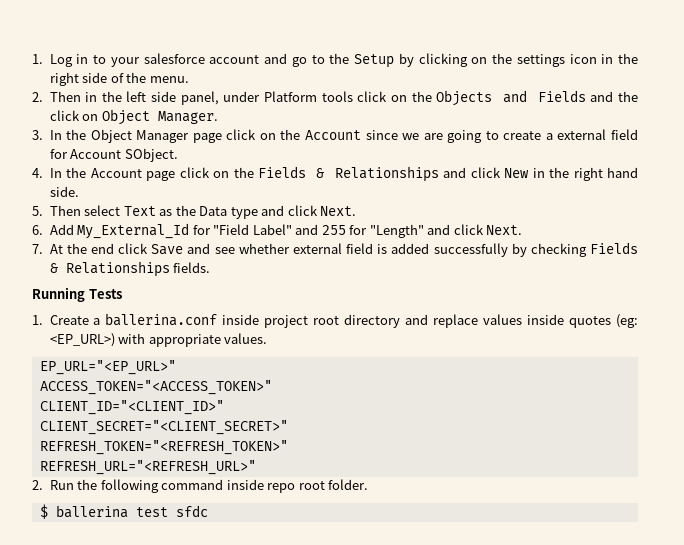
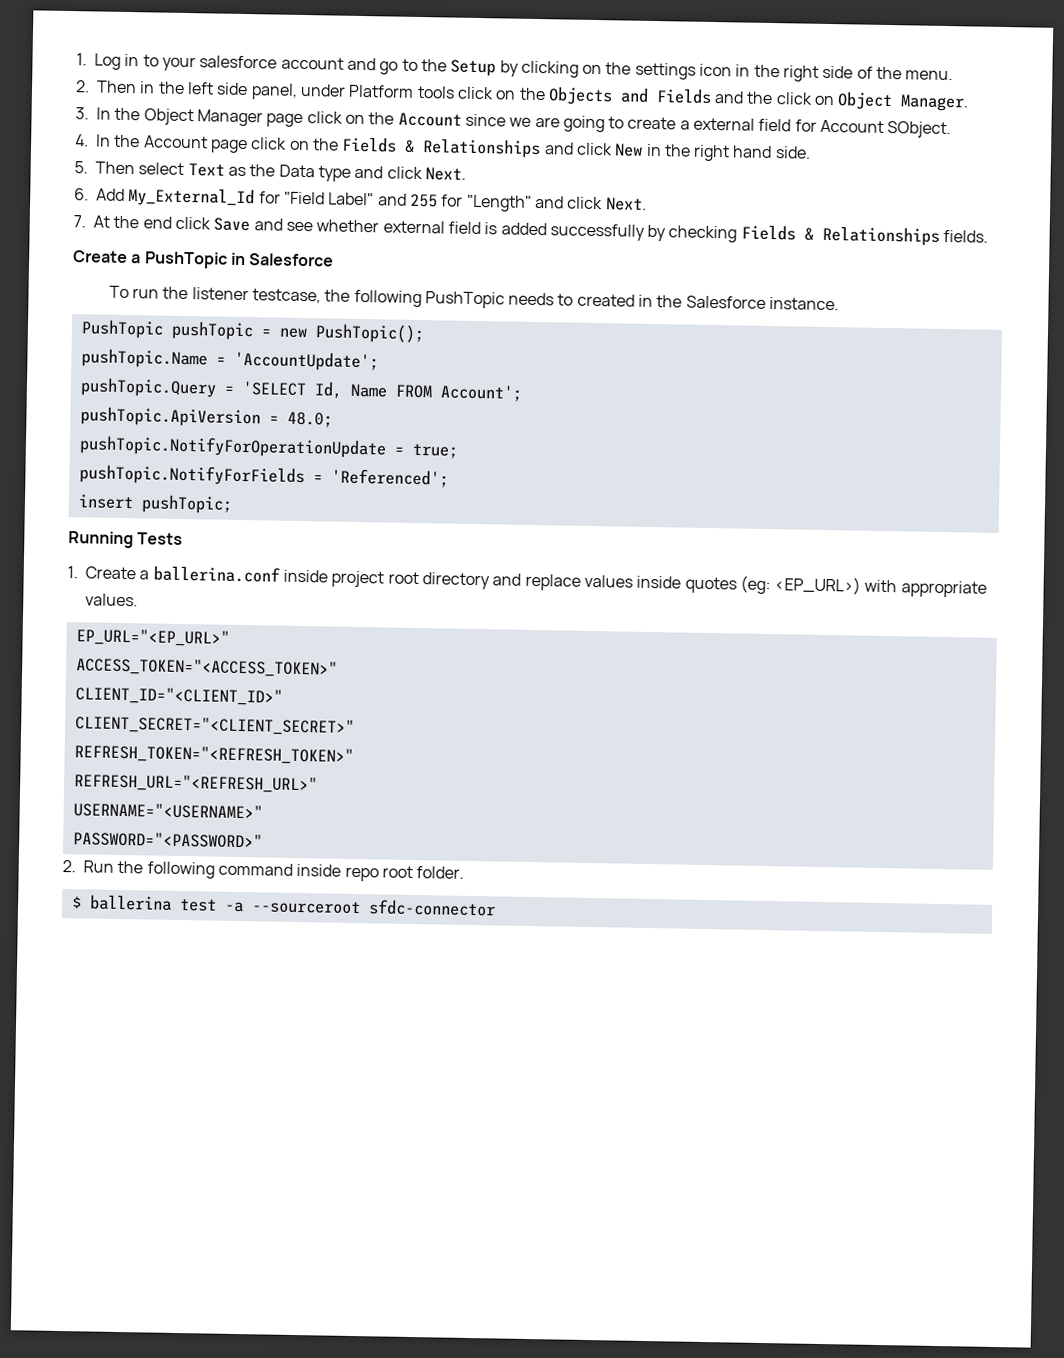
+ Create a PushTopic in Salesforce
+ To run the listener testcase, the following PushTopic needs to created in the Salesforce instance.
+ PushTopic pushTopic = new PushTopic();
+ pushTopic.Name = 'AccountUpdate';
+ pushTopic.Query = 'SELECT Id, Name FROM Account';
+ pushTopic.ApiVersion = 48.0;
+ pushTopic.NotifyForOperationUpdate = true;
+ pushTopic.NotifyForFields = 'Referenced';
+ insert pushTopic;
+ USERNAME="<USERNAME>"
+ PASSWORD="<PASSWORD>"
- $ ballerina test sfdc
+ $ ballerina test -a --sourceroot sfdc-connector

